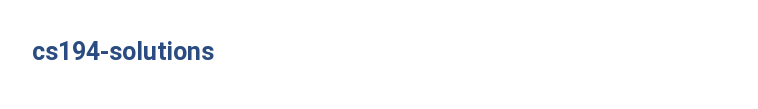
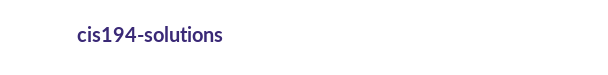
- cs194-solutions
+ cis194-solutions

